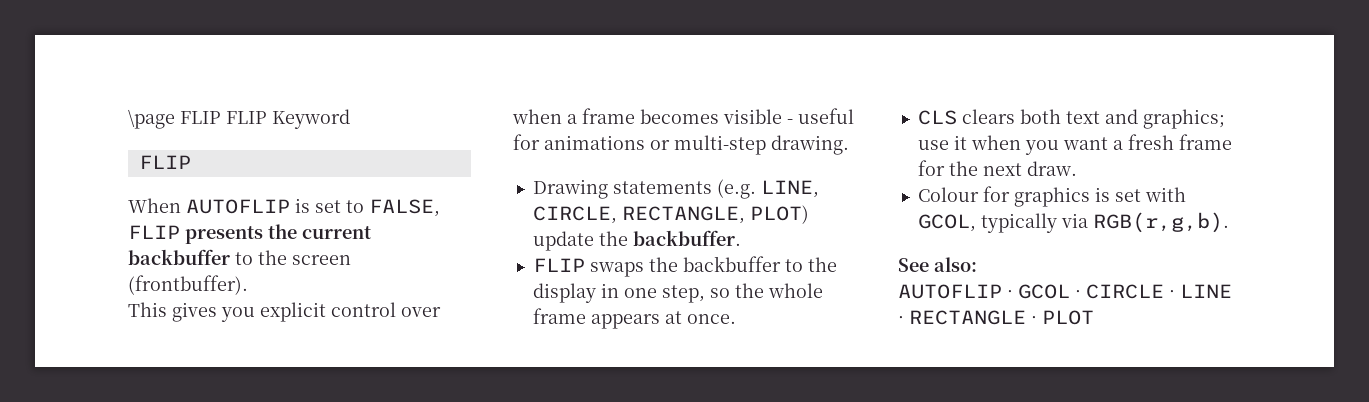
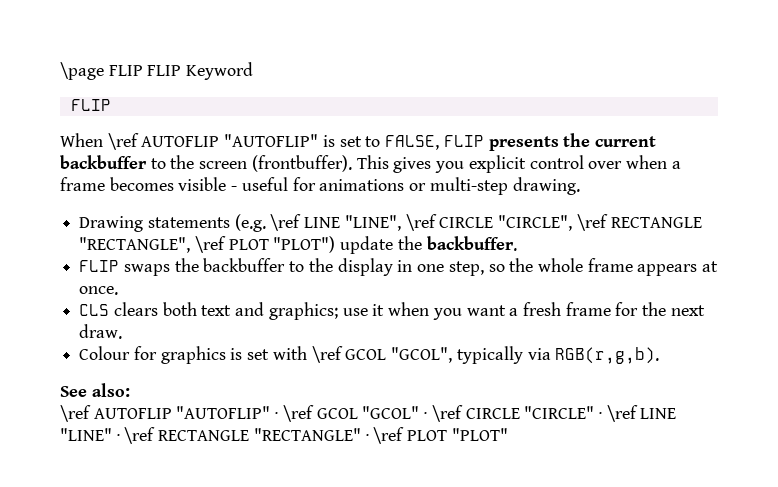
- When AUTOFLIP is set to FALSE, FLIP presents the current backbuffer to the screen (frontbuffer).
- This gives you explicit control over when a frame becomes visible - useful for animations or multi-step drawing.
+ When \ref AUTOFLIP "AUTOFLIP" is set to FALSE, FLIP presents the current backbuffer to the screen (frontbuffer). This gives you explicit control over when a frame becomes visible - useful for animations or multi-step drawing.
- Drawing statements (e.g. LINE, CIRCLE, RECTANGLE, PLOT) update the backbuffer.
+ Drawing statements (e.g. \ref LINE "LINE", \ref CIRCLE "CIRCLE", \ref RECTANGLE "RECTANGLE", \ref PLOT "PLOT") update the backbuffer.
- Colour for graphics is set with GCOL, typically via RGB(r,g,b).
+ Colour for graphics is set with \ref GCOL "GCOL", typically via RGB(r,g,b).
- AUTOFLIP · GCOL · CIRCLE · LINE · RECTANGLE · PLOT
+ \ref AUTOFLIP "AUTOFLIP" · \ref GCOL "GCOL" · \ref CIRCLE "CIRCLE" · \ref LINE "LINE" · \ref RECTANGLE "RECTANGLE" · \ref PLOT "PLOT"

